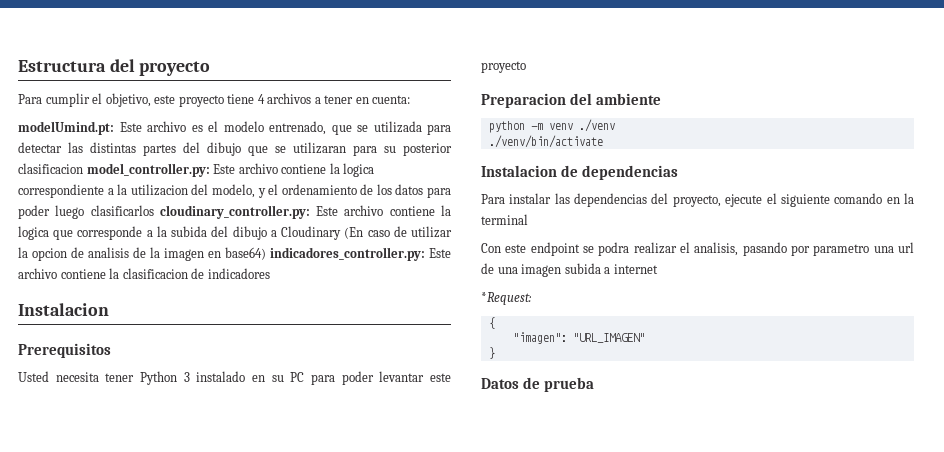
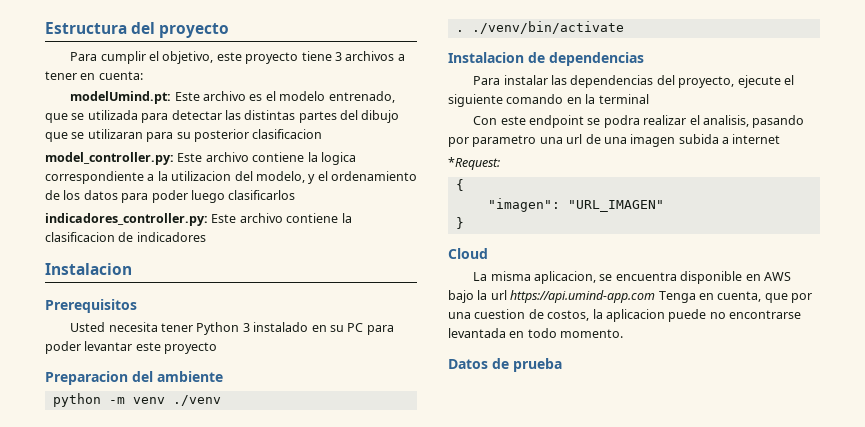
- Para cumplir el objetivo, este proyecto tiene 4 archivos a tener en cuenta:
+ Para cumplir el objetivo, este proyecto tiene 3 archivos a tener en cuenta:
- modelUmind.pt: Este archivo es el modelo entrenado, que se utilizada para detectar las distintas partes del dibujo que se utilizaran para su posterior clasificacion model_controller.py: Este archivo contiene la logica correspondiente a la utilizacion del modelo, y el ordenamiento de los datos para poder luego clasificarlos cloudinary_controller.py: Este archivo contiene la logica que corresponde a la subida del dibujo a Cloudinary (En caso de utilizar la opcion de analisis de la imagen en base64) indicadores_controller.py: Este archivo contiene la clasificacion de indicadores
+ modelUmind.pt: Este archivo es el modelo entrenado, que se utilizada para detectar las distintas partes del dibujo que se utilizaran para su posterior clasificacion
+ model_controller.py: Este archivo contiene la logica correspondiente a la utilizacion del modelo, y el ordenamiento de los datos para poder luego clasificarlos
+ indicadores_controller.py: Este archivo contiene la clasificacion de indicadores
- ./venv/bin/activate
+ . ./venv/bin/activate
+ Cloud
+ La misma aplicacion, se encuentra disponible en AWS bajo la url https://api.umind-app.com Tenga en cuenta, que por una cuestion de costos, la aplicacion puede no encontrarse levantada en todo momento.

